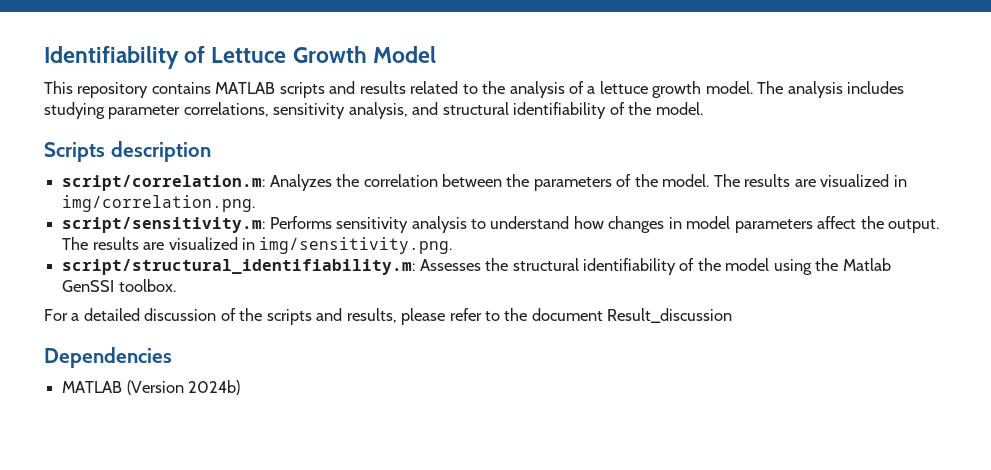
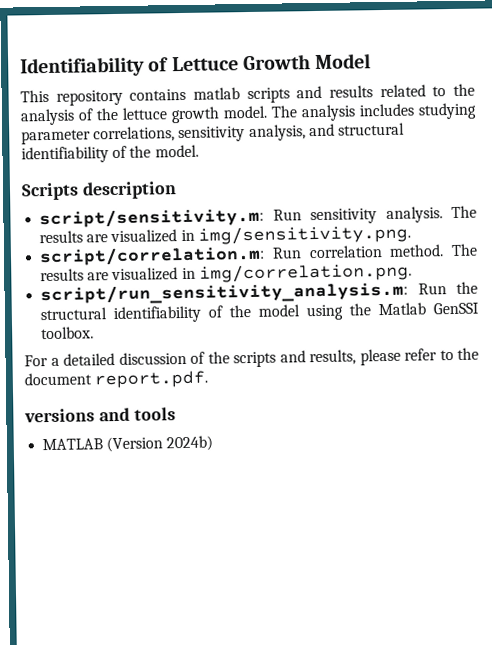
- This repository contains MATLAB scripts and results related to the analysis of a lettuce growth model.
+ This repository contains matlab scripts and results related to the analysis of the lettuce growth model.
- script/correlation.m: Analyzes the correlation between the parameters of the model.
+ script/sensitivity.m: Run sensitivity analysis. The results are visualized in img/sensitivity.png.
+ script/correlation.m: Run correlation method.
- script/sensitivity.m: Performs sensitivity analysis to understand how changes in model parameters affect the output. The results are visualized in img/sensitivity.png.
- script/structural_identifiability.m: Assesses the structural identifiability of the model using the Matlab GenSSI toolbox.
+ script/run_sensitivity_analysis.m: Run the structural identifiability of the model using the Matlab GenSSI toolbox.
- For a detailed discussion of the scripts and results, please refer to the document Result_discussion
- Dependencies
+ For a detailed discussion of the scripts and results, please refer to the document report.pdf.
+ versions and tools

